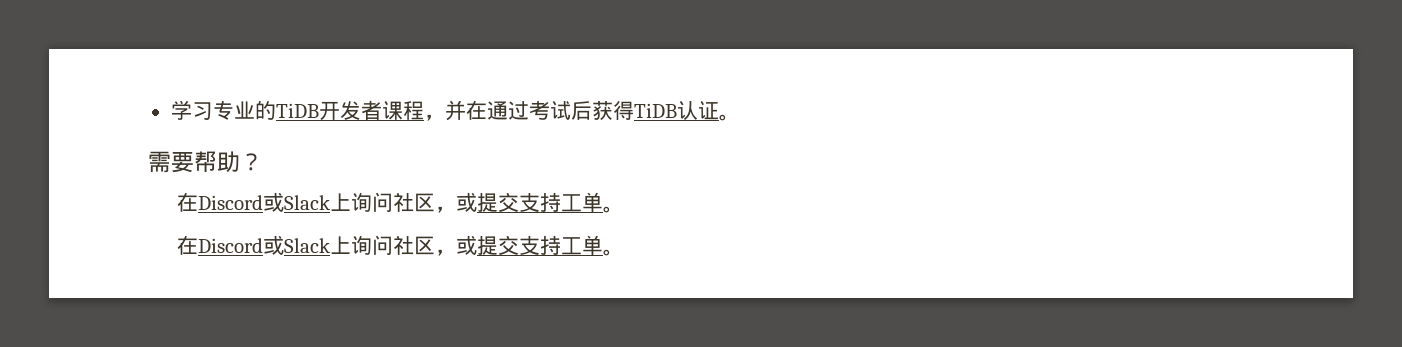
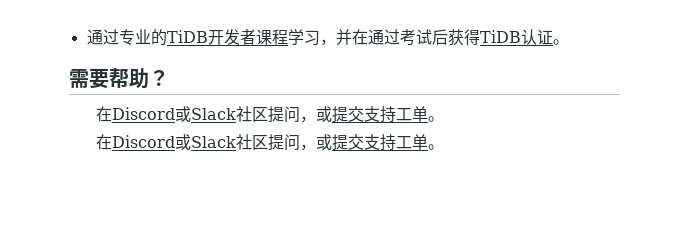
- 学习专业的TiDB开发者课程，并在通过考试后获得TiDB认证。
+ 通过专业的TiDB开发者课程学习，并在通过考试后获得TiDB认证。
  需要帮助？
- 在Discord或Slack上询问社区，或提交支持工单。
- 在Discord或Slack上询问社区，或提交支持工单。
+ 在Discord或Slack社区提问，或提交支持工单。
+ 在Discord或Slack社区提问，或提交支持工单。

